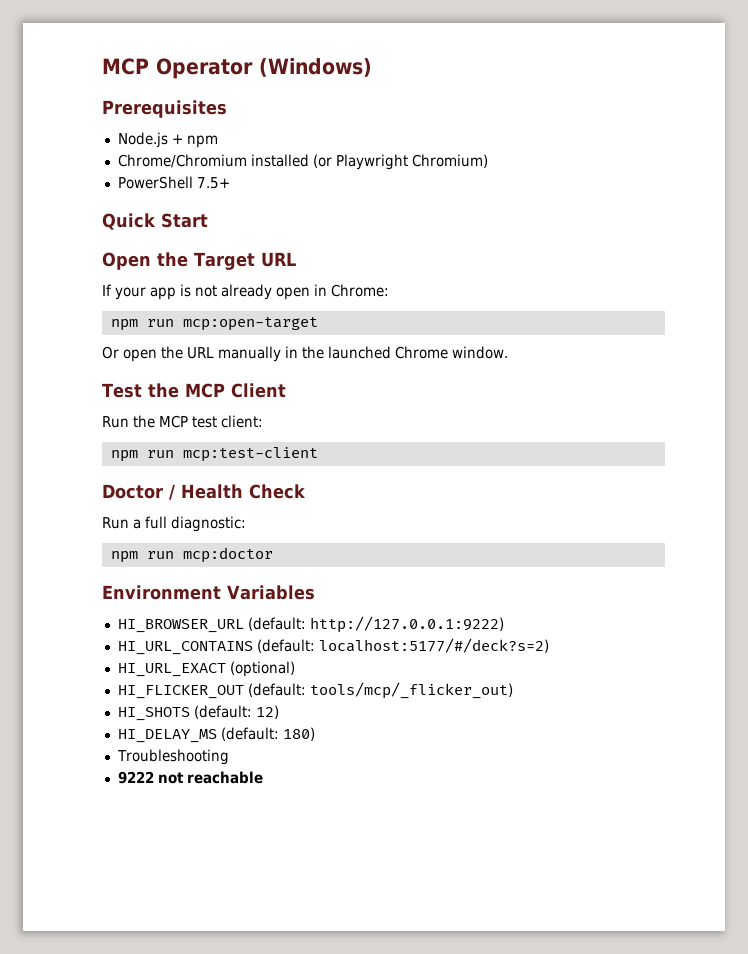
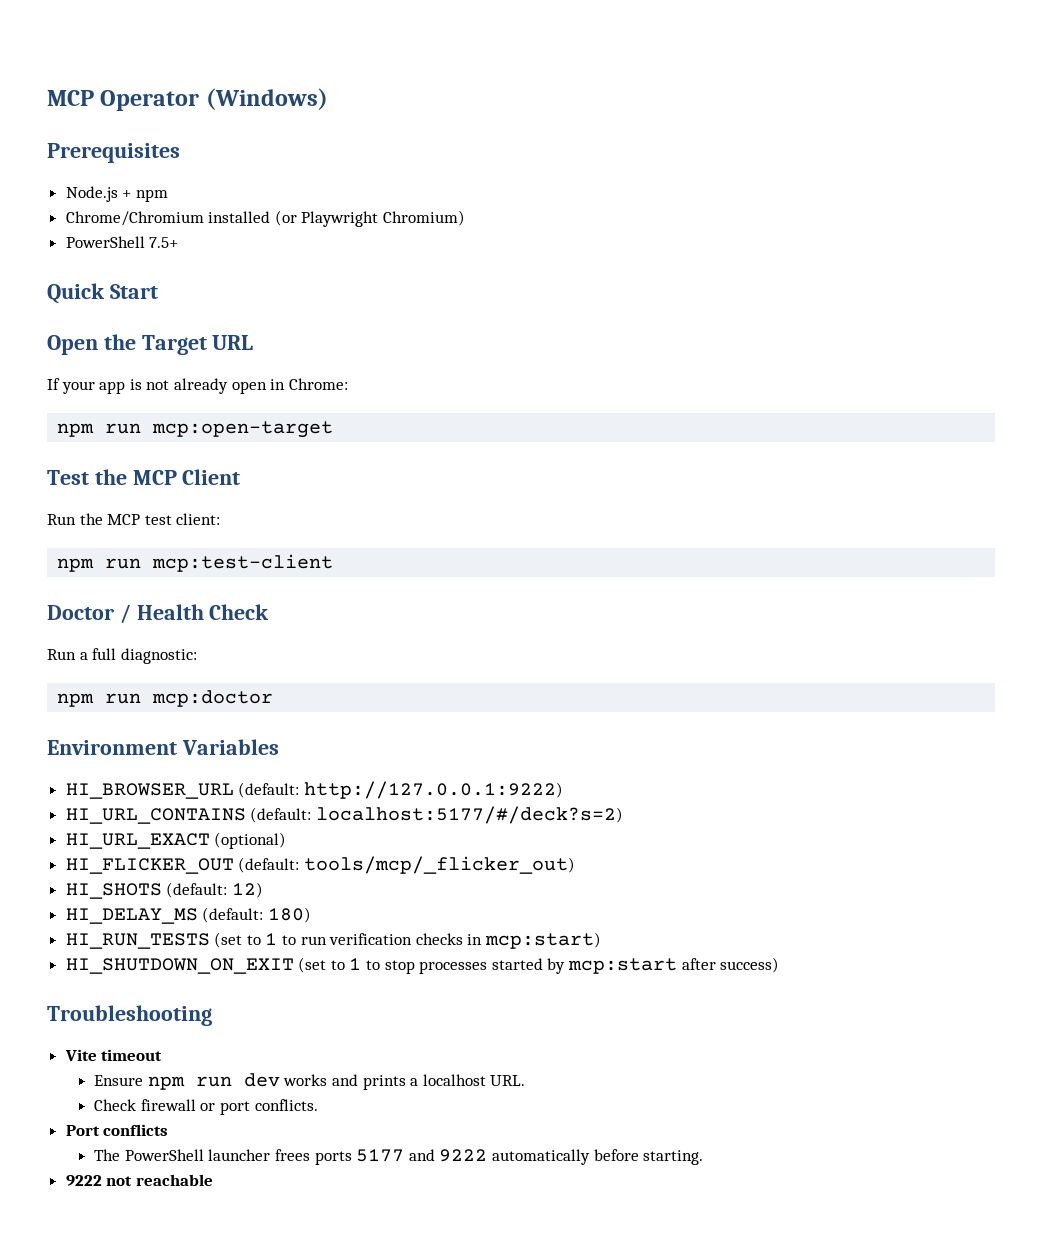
- Or open the URL manually in the launched Chrome window.
+ HI_RUN_TESTS (set to 1 to run verification checks in mcp:start)
+ HI_SHUTDOWN_ON_EXIT (set to 1 to stop processes started by mcp:start after success)
  Troubleshooting
+ Vite timeout
+ Ensure npm run dev works and prints a localhost URL.
+ Check firewall or port conflicts.
+ Port conflicts
+ The PowerShell launcher frees ports 5177 and 9222 automatically before starting.

